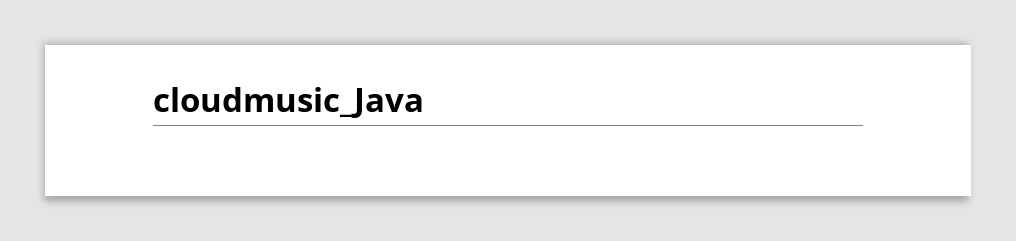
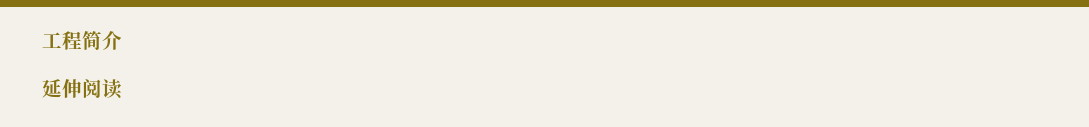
- cloudmusic_Java
+ 工程简介
+ 延伸阅读

